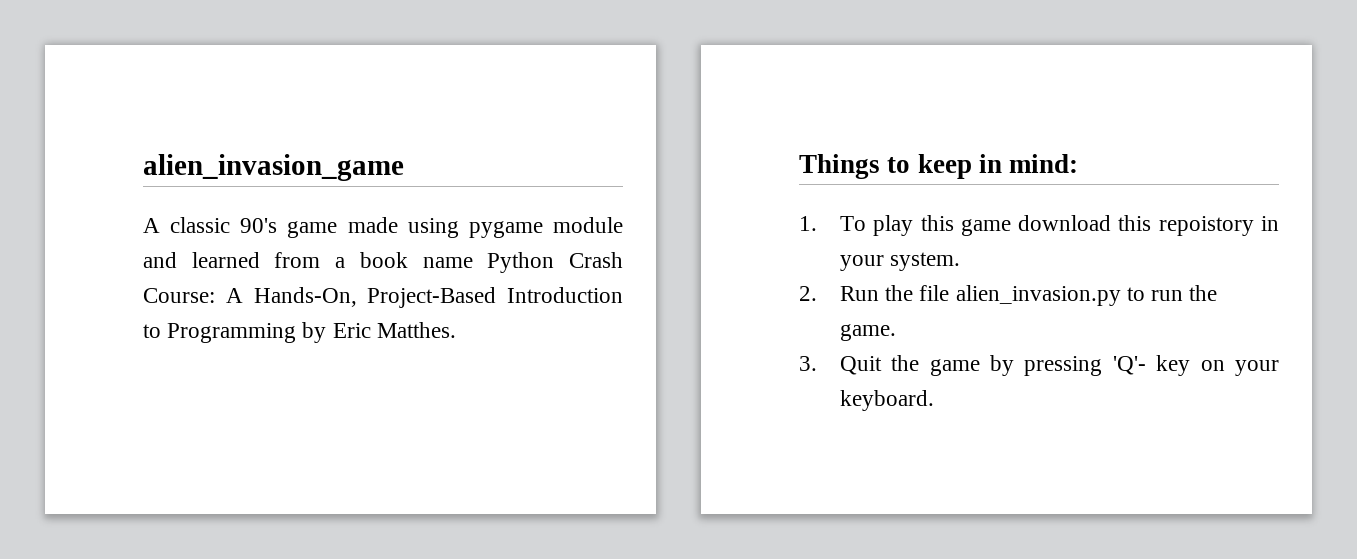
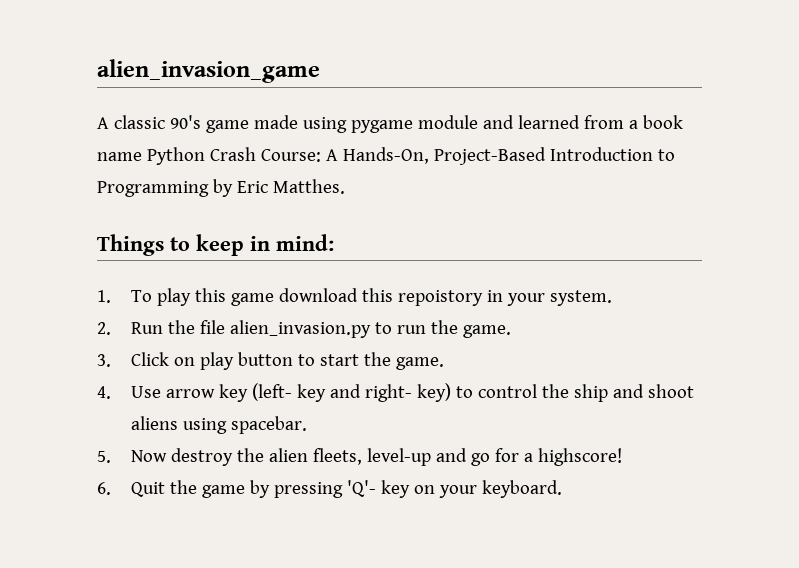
- 3. Quit the game by pressing 'Q'- key on your keyboard.
+ 3. Click on play button to start the game.
+ 4. Use arrow key (left- key and right- key) to control the ship and shoot aliens using spacebar.
+ 5. Now destroy the alien fleets, level-up and go for a highscore!
+ 6. Quit the game by pressing 'Q'- key on your keyboard.

